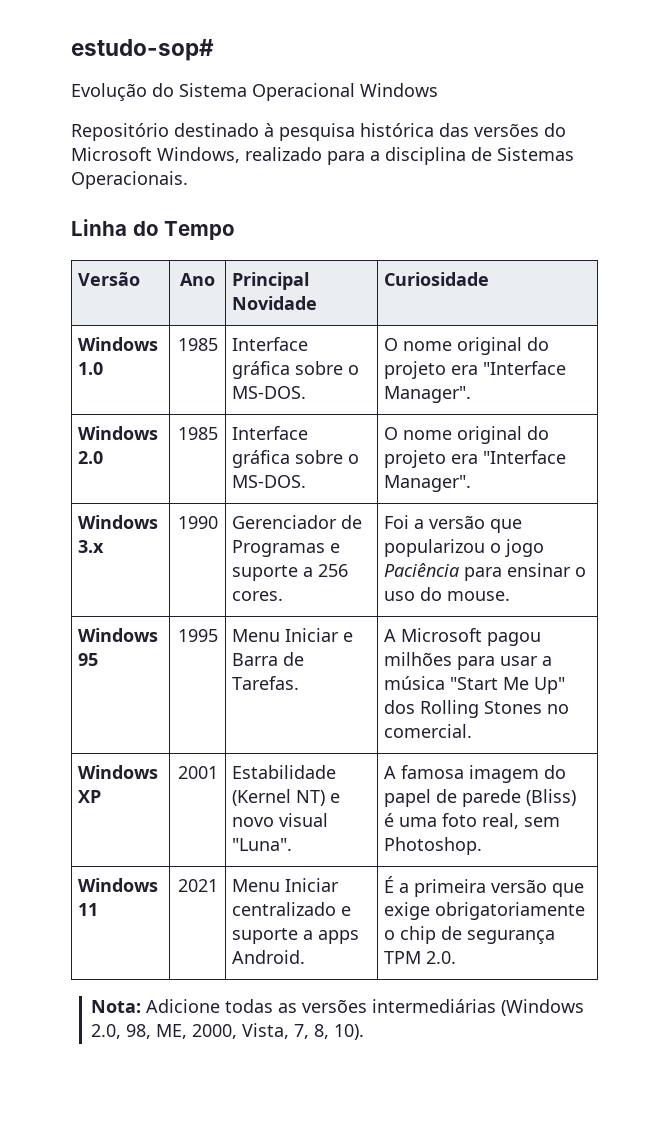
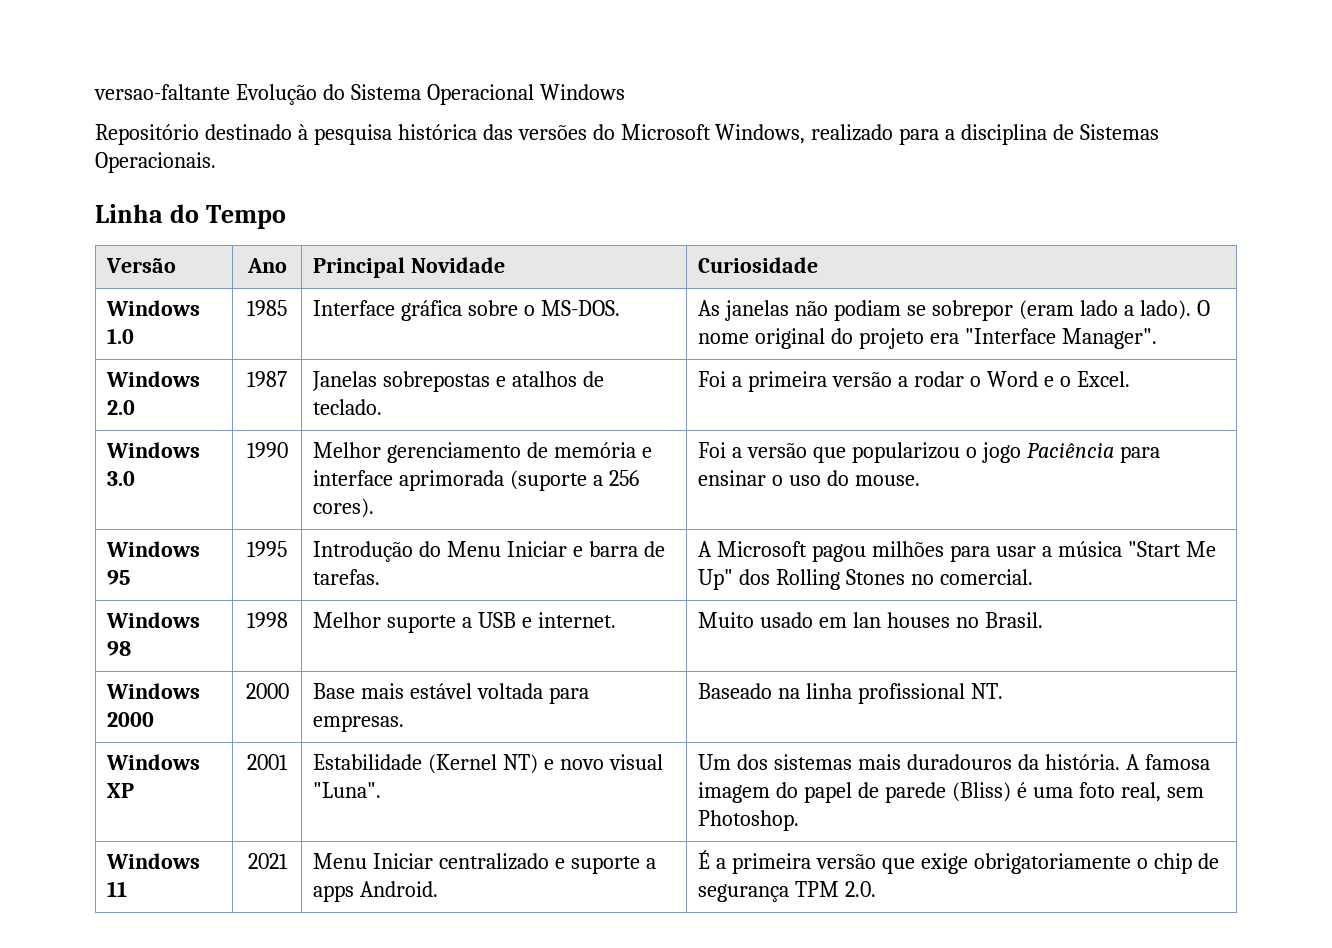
- estudo-sop#
- Evolução do Sistema Operacional Windows
+ versao-faltante Evolução do Sistema Operacional Windows
- Windows 1.0 | 1985 | Interface gráfica sobre o MS-DOS. | O nome original do projeto era "Interface Manager".
+ Windows 1.0 | 1985 | Interface gráfica sobre o MS-DOS. | As janelas não podiam se sobrepor (eram lado a lado). O nome original do projeto era "Interface Manager".
- Windows 2.0 | 1985 | Interface gráfica sobre o MS-DOS. | O nome original do projeto era "Interface Manager".
- Windows 3.x | 1990 | Gerenciador de Programas e suporte a 256 cores. | Foi a versão que popularizou o jogo Paciência para ensinar o uso do mouse.
+ Windows 2.0 | 1987 | Janelas sobrepostas e atalhos de teclado. | Foi a primeira versão a rodar o Word e o Excel.
+ Windows 3.0 | 1990 | Melhor gerenciamento de memória e interface aprimorada (suporte a 256 cores). | Foi a versão que popularizou o jogo Paciência para ensinar o uso do mouse.
- Windows 95 | 1995 | Menu Iniciar e Barra de Tarefas. | A Microsoft pagou milhões para usar a música "Start Me Up" dos Rolling Stones no comercial.
+ Windows 95 | 1995 | Introdução do Menu Iniciar e barra de tarefas. | A Microsoft pagou milhões para usar a música "Start Me Up" dos Rolling Stones no comercial.
+ Windows 98 | 1998 | Melhor suporte a USB e internet. | Muito usado em lan houses no Brasil.
+ Windows 2000 | 2000 | Base mais estável voltada para empresas. | Baseado na linha profissional NT.
- Windows XP | 2001 | Estabilidade (Kernel NT) e novo visual "Luna". | A famosa imagem do papel de parede (Bliss) é uma foto real, sem Photoshop.
+ Windows XP | 2001 | Estabilidade (Kernel NT) e novo visual "Luna". | Um dos sistemas mais duradouros da história. A famosa imagem do papel de parede (Bliss) é uma foto real, sem Photoshop.
- Nota: Adicione todas as versões intermediárias (Windows 2.0, 98, ME, 2000, Vista, 7, 8, 10).

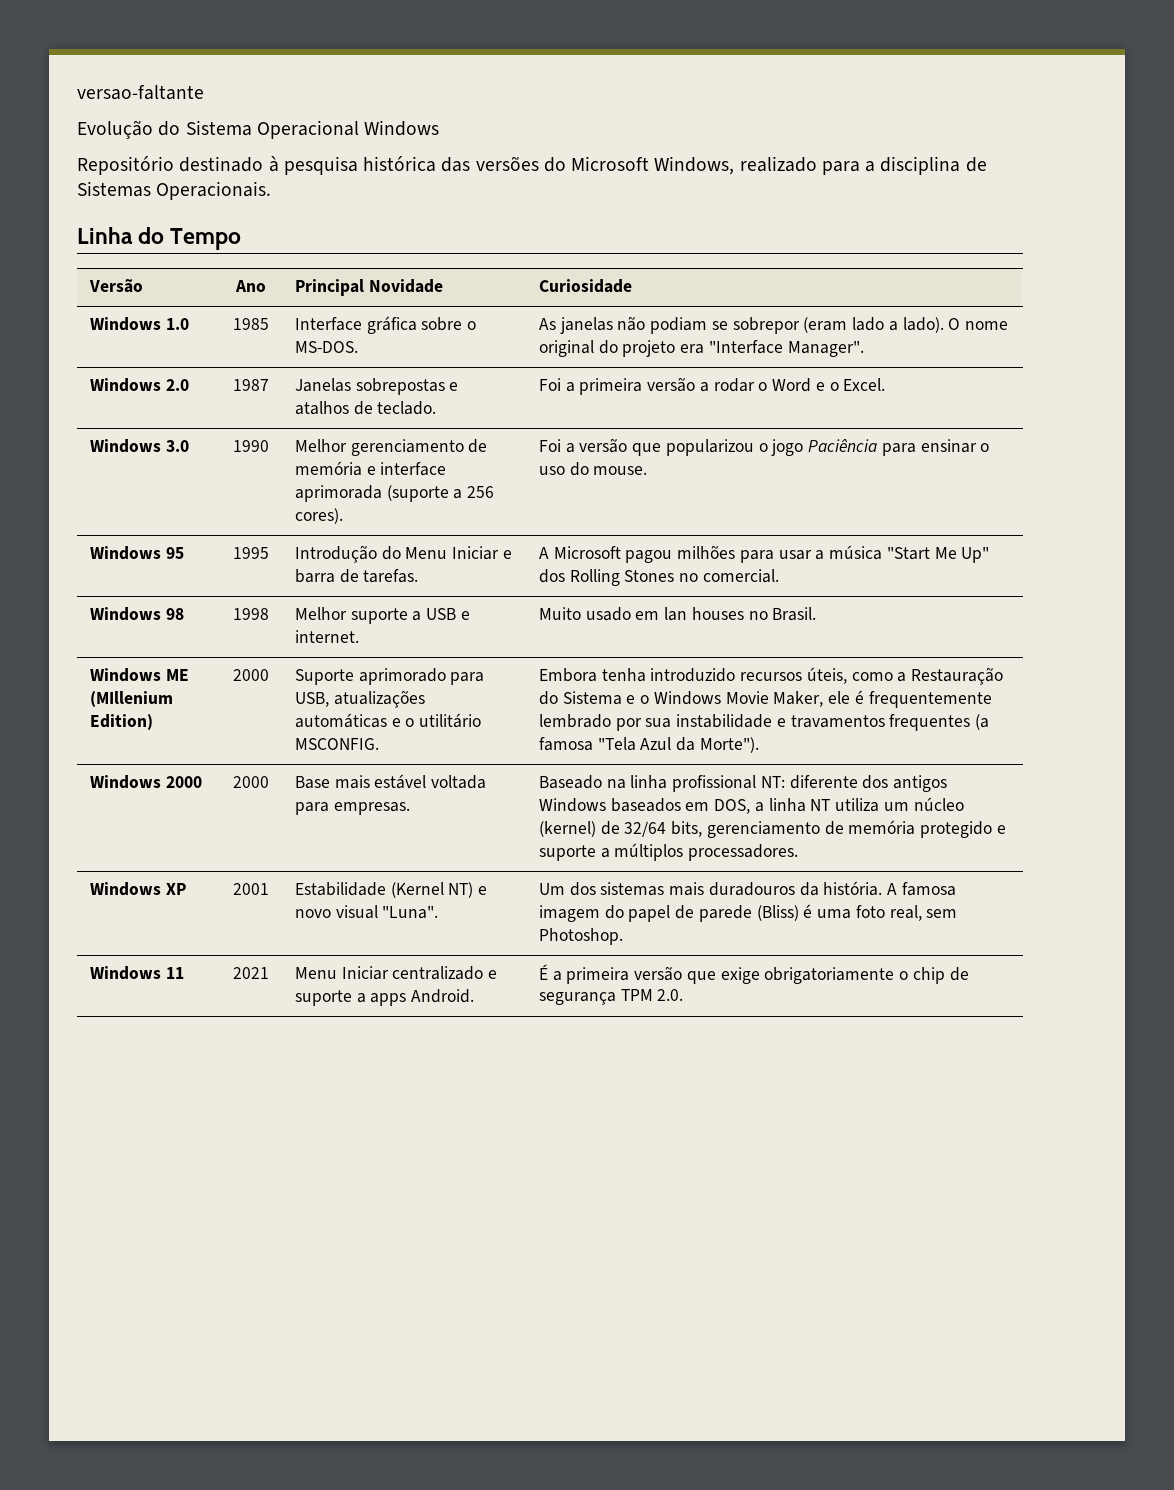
- versao-faltante Evolução do Sistema Operacional Windows
+ versao-faltante
+ Evolução do Sistema Operacional Windows
+ Windows ME (MIllenium Edition) | 2000 | Suporte aprimorado para USB, atualizações automáticas e o utilitário MSCONFIG. | Embora tenha introduzido recursos úteis, como a Restauração do Sistema e o Windows Movie Maker, ele é frequentemente lembrado por sua instabilidade e travamentos frequentes (a famosa "Tela Azul da Morte").
- Windows 2000 | 2000 | Base mais estável voltada para empresas. | Baseado na linha profissional NT.
+ Windows 2000 | 2000 | Base mais estável voltada para empresas. | Baseado na linha profissional NT: diferente dos antigos Windows baseados em DOS, a linha NT utiliza um núcleo (kernel) de 32/64 bits, gerenciamento de memória protegido e suporte a múltiplos processadores.

